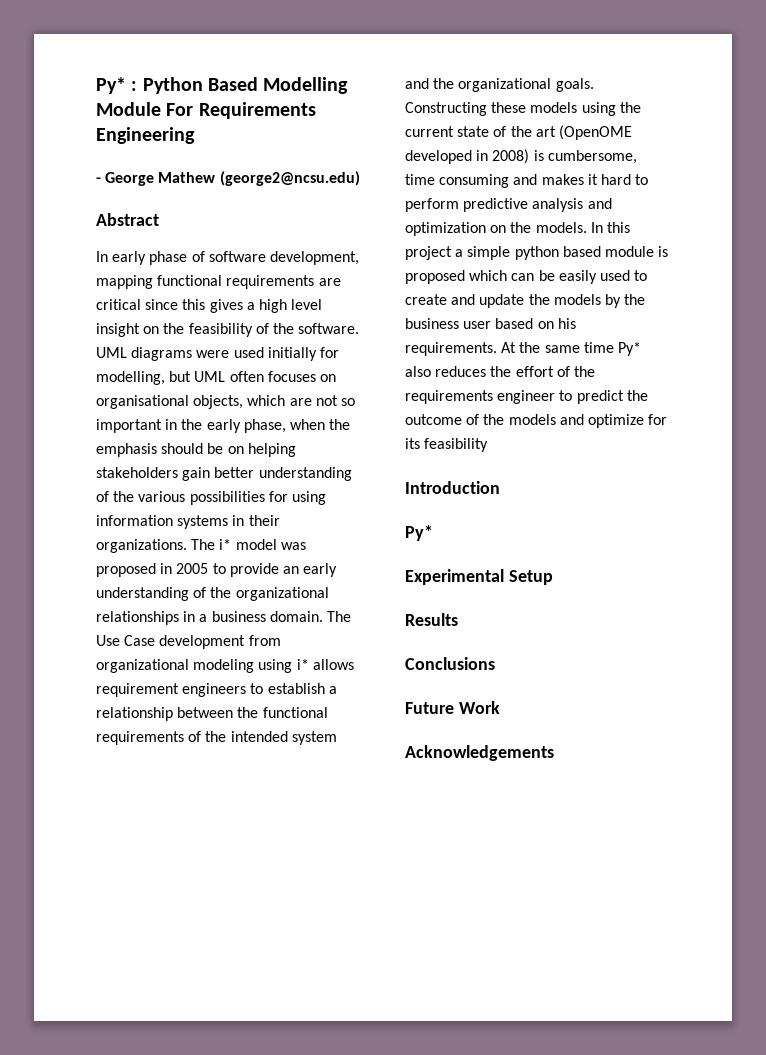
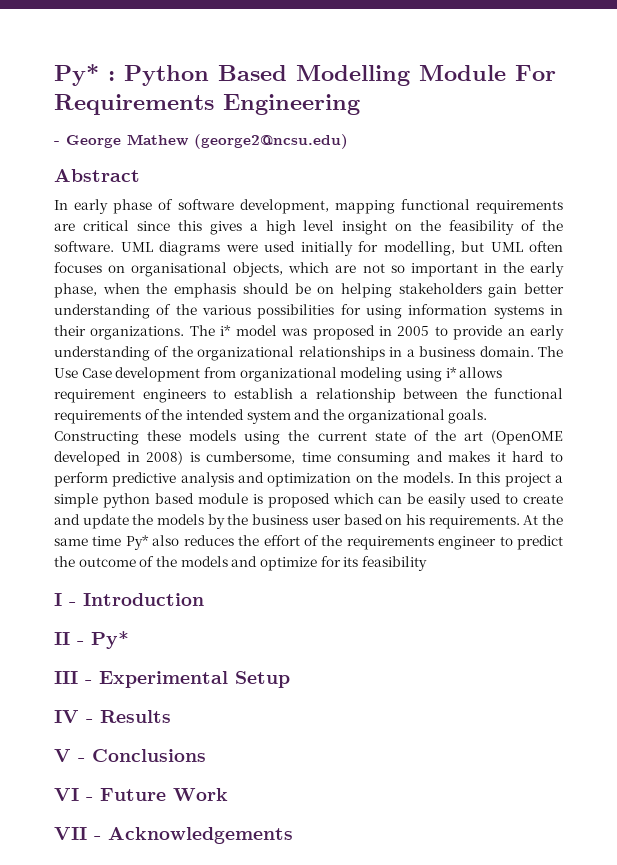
- Introduction
- Py*
+ I - Introduction
+ II - Py*
- Experimental Setup
+ III - Experimental Setup
- Results
+ IV - Results
- Conclusions
+ V - Conclusions
- Future Work
+ VI - Future Work
- Acknowledgements
+ VII - Acknowledgements

